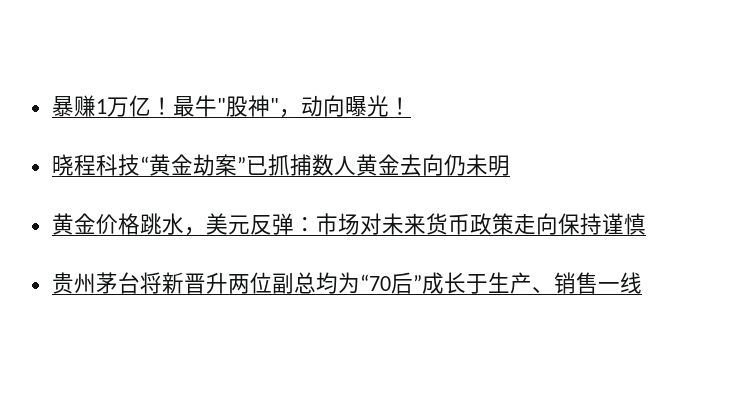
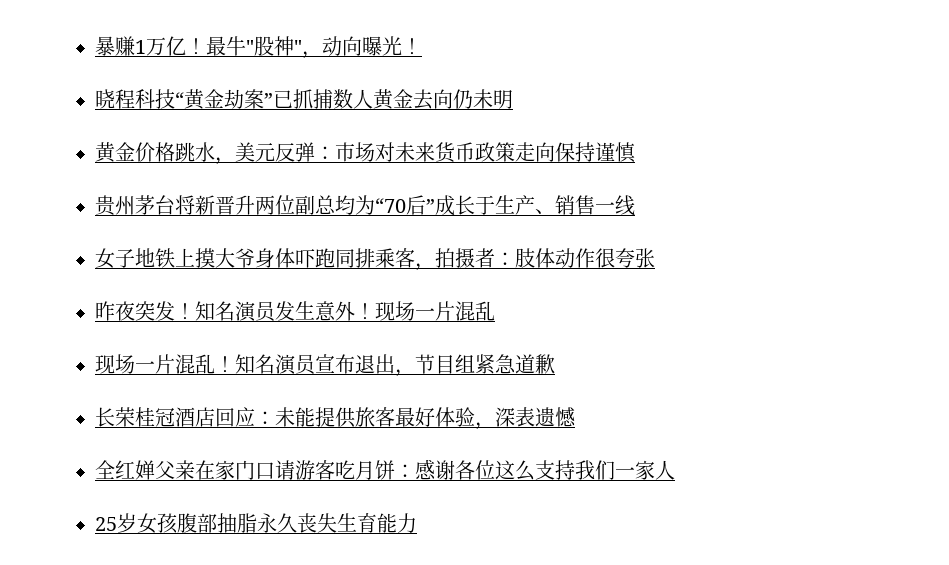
+ 女子地铁上摸大爷身体吓跑同排乘客，拍摄者：肢体动作很夸张
+ 昨夜突发！知名演员发生意外！现场一片混乱
+ 现场一片混乱！知名演员宣布退出，节目组紧急道歉
+ 长荣桂冠酒店回应：未能提供旅客最好体验，深表遗憾
+ 全红婵父亲在家门口请游客吃月饼：感谢各位这么支持我们一家人
+ 25岁女孩腹部抽脂永久丧失生育能力

